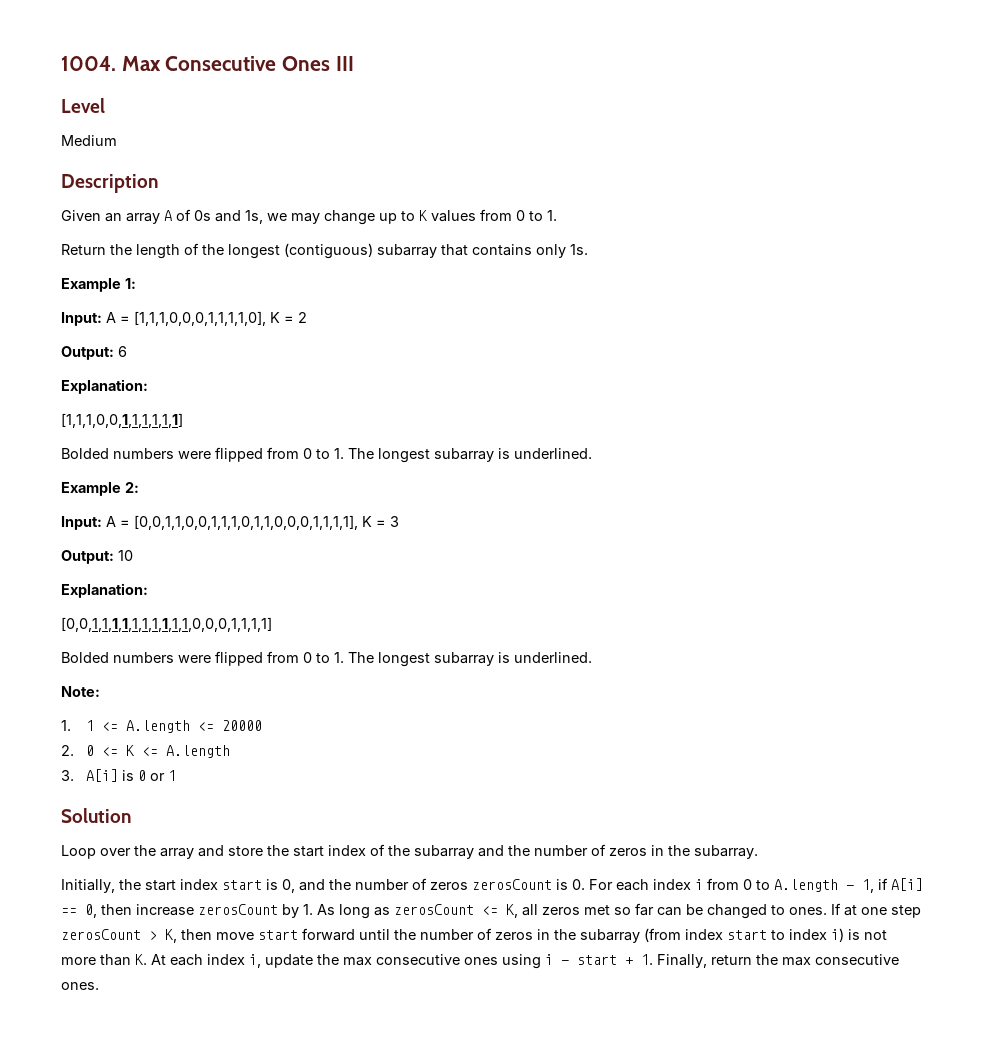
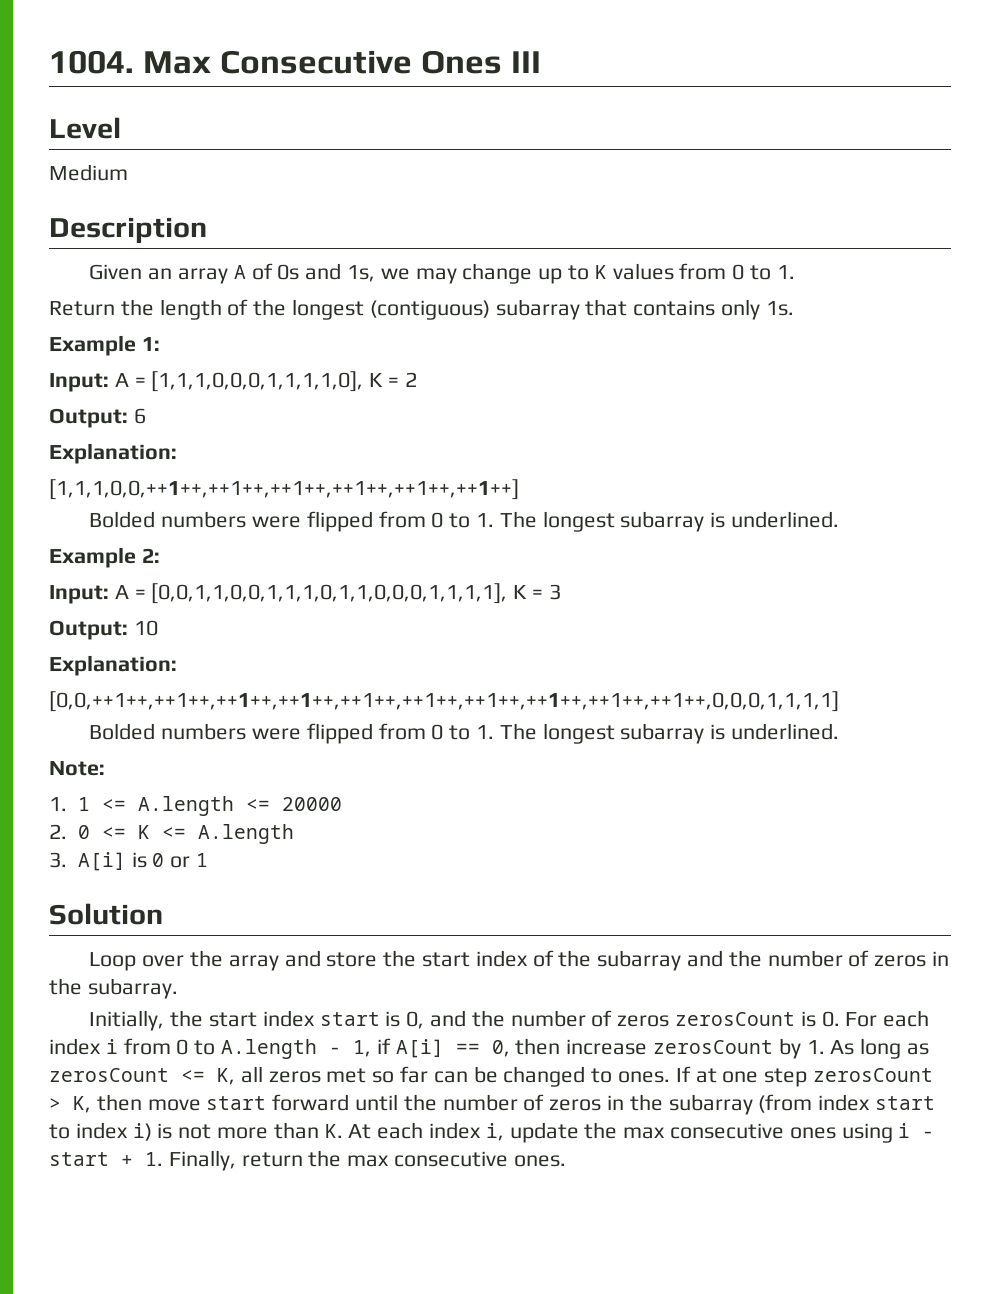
- [1,1,1,0,0,1,1,1,1,1,1]
+ [1,1,1,0,0,++1++,++1++,++1++,++1++,++1++,++1++]
- [0,0,1,1,1,1,1,1,1,1,1,1,0,0,0,1,1,1,1]
+ [0,0,++1++,++1++,++1++,++1++,++1++,++1++,++1++,++1++,++1++,++1++,0,0,0,1,1,1,1]

